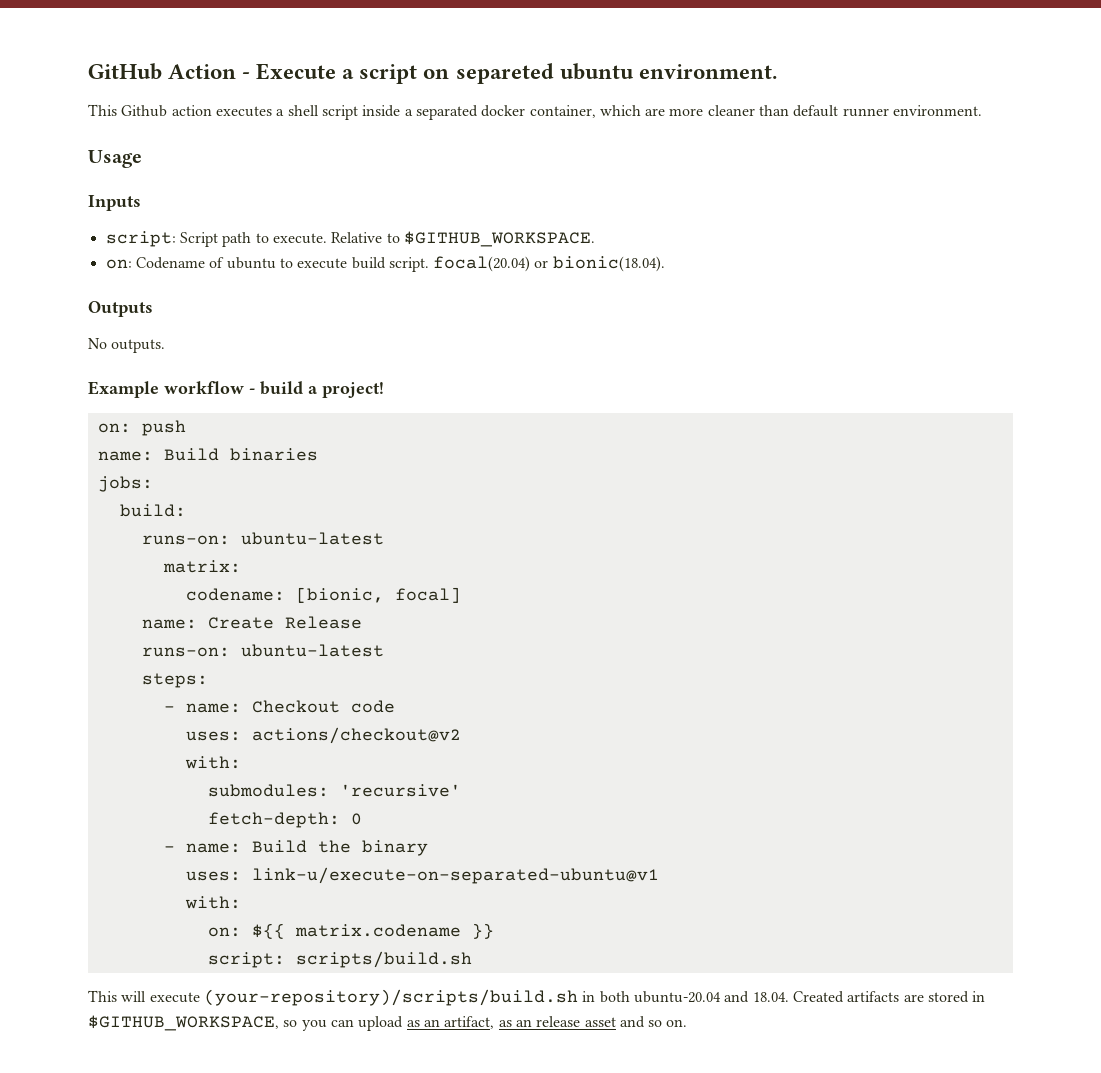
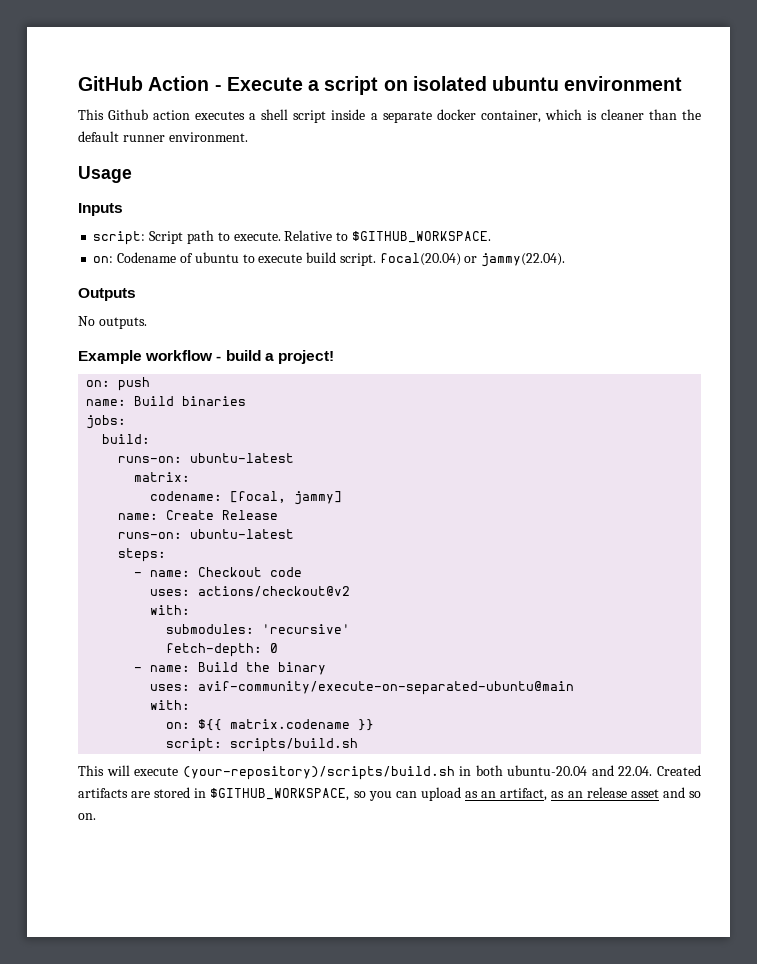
- GitHub Action - Execute a script on separeted ubuntu environment.
+ GitHub Action - Execute a script on isolated ubuntu environment
- This Github action executes a shell script inside a separated docker container, which are more cleaner than default runner environment.
+ This Github action executes a shell script inside a separate docker container, which is cleaner than the default runner environment.
- on: Codename of ubuntu to execute build script. focal(20.04) or bionic(18.04).
+ on: Codename of ubuntu to execute build script. focal(20.04) or jammy(22.04).
- codename: [bionic, focal]
+ codename: [focal, jammy]
- uses: link-u/execute-on-separated-ubuntu@v1
+ uses: avif-community/execute-on-separated-ubuntu@main
- This will execute (your-repository)/scripts/build.sh in both ubuntu-20.04 and 18.04. Created artifacts are stored in $GITHUB_WORKSPACE, so you can upload as an artifact, as an release asset and so on.
+ This will execute (your-repository)/scripts/build.sh in both ubuntu-20.04 and 22.04. Created artifacts are stored in $GITHUB_WORKSPACE, so you can upload as an artifact, as an release asset and so on.

